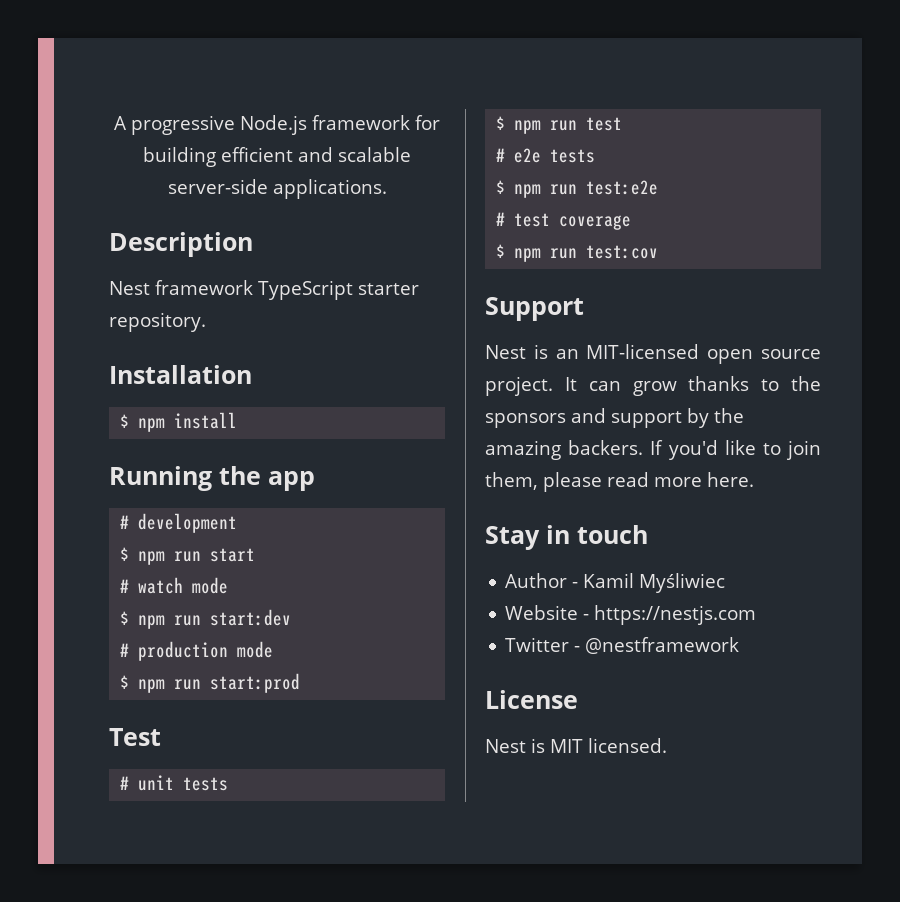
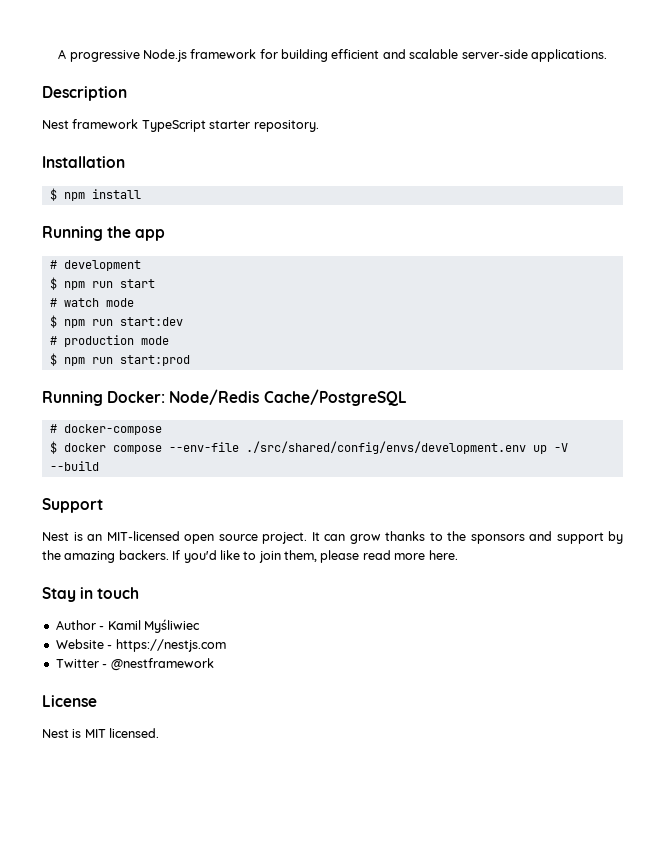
- Test
- # unit tests
- $ npm run test
- # e2e tests
- $ npm run test:e2e
- # test coverage
- $ npm run test:cov
+ Running Docker: Node/Redis Cache/PostgreSQL
+ # docker-compose
+ $ docker compose --env-file ./src/shared/config/envs/development.env up -V --build

